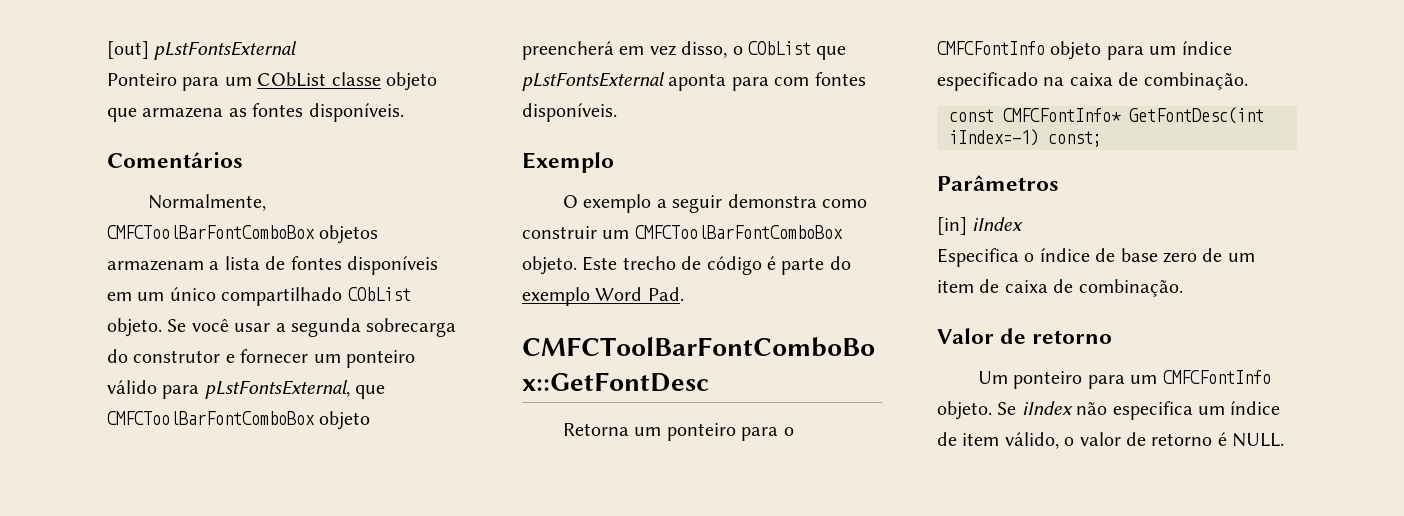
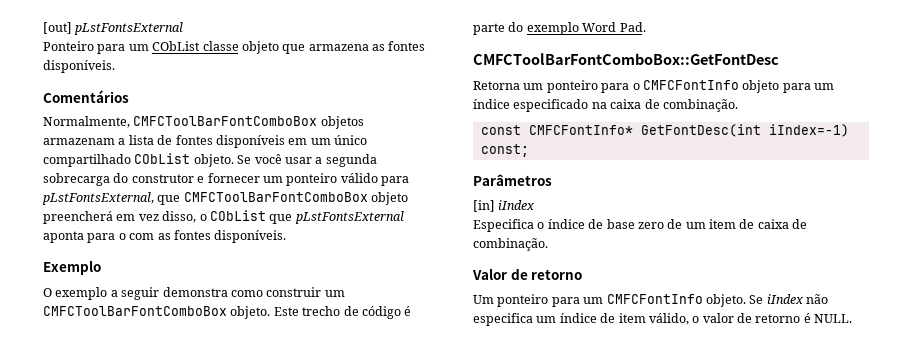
- Se você usar a segunda sobrecarga do construtor e fornecer um ponteiro válido para pLstFontsExternal, que CMFCToolBarFontComboBox objeto preencherá em vez disso, o CObList que pLstFontsExternal aponta para com fontes disponíveis.
+ Se você usar a segunda sobrecarga do construtor e fornecer um ponteiro válido para pLstFontsExternal, que CMFCToolBarFontComboBox objeto preencherá em vez disso, o CObList que pLstFontsExternal aponta para o com as fontes disponíveis.

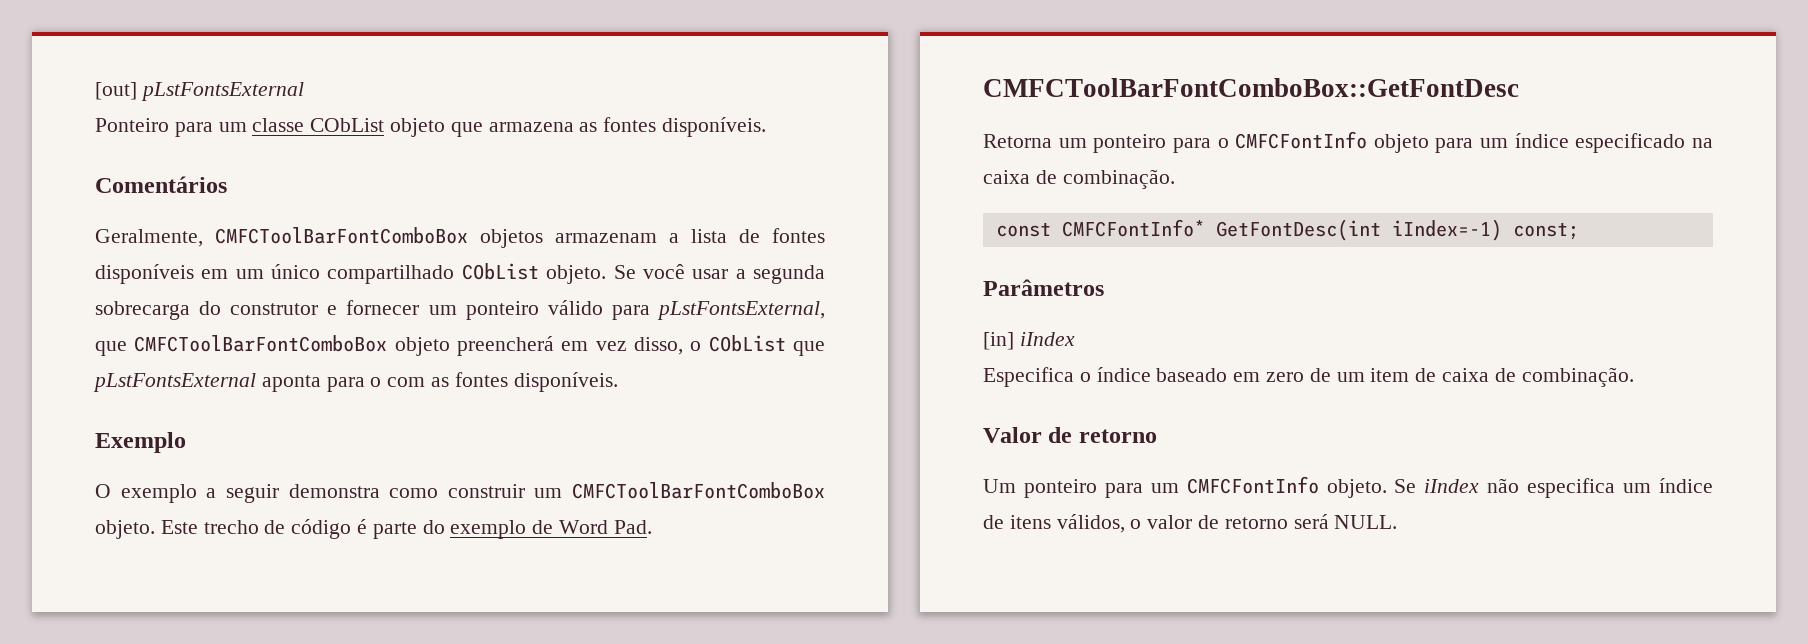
- Ponteiro para um CObList classe objeto que armazena as fontes disponíveis.
+ Ponteiro para um classe CObList objeto que armazena as fontes disponíveis.
- Normalmente, CMFCToolBarFontComboBox objetos armazenam a lista de fontes disponíveis em um único compartilhado CObList objeto.
+ Geralmente, CMFCToolBarFontComboBox objetos armazenam a lista de fontes disponíveis em um único compartilhado CObList objeto.
- Este trecho de código é parte do exemplo Word Pad.
+ Este trecho de código é parte do exemplo de Word Pad.
- Especifica o índice de base zero de um item de caixa de combinação.
+ Especifica o índice baseado em zero de um item de caixa de combinação.
- Se iIndex não especifica um índice de item válido, o valor de retorno é NULL.
+ Se iIndex não especifica um índice de itens válidos, o valor de retorno será NULL.

